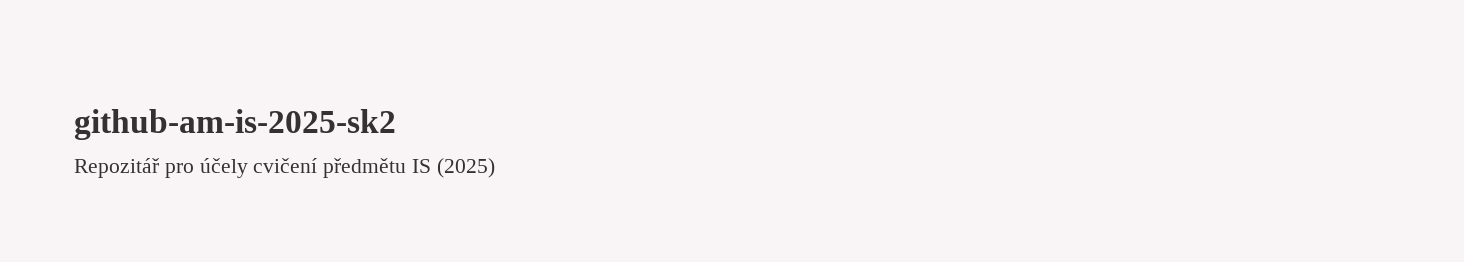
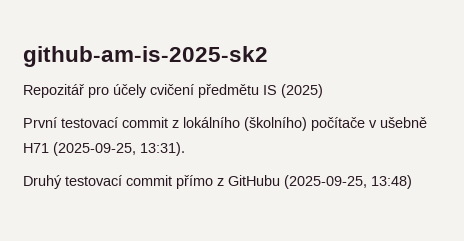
+ První testovací commit z lokálního (školního) počítače v ušebně H71 (2025-09-25, 13:31).
+ Druhý testovací commit přímo z GitHubu (2025-09-25, 13:48)

